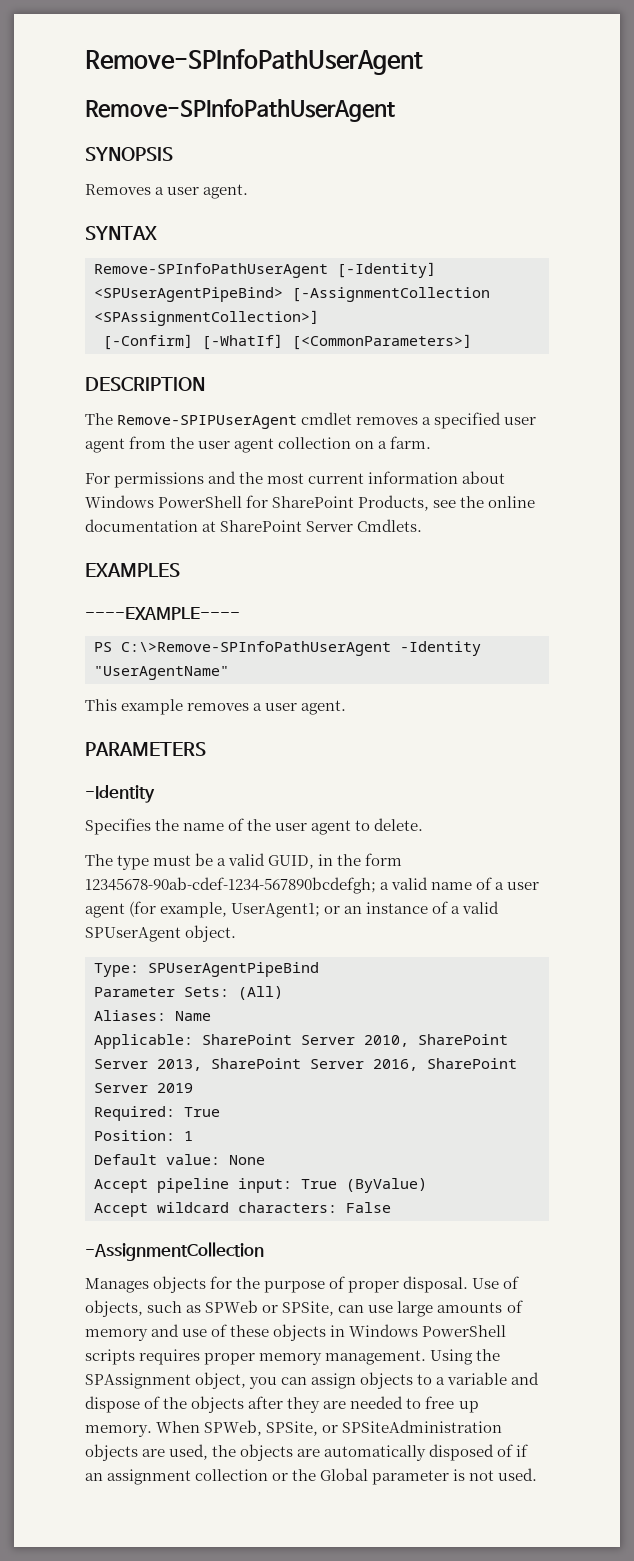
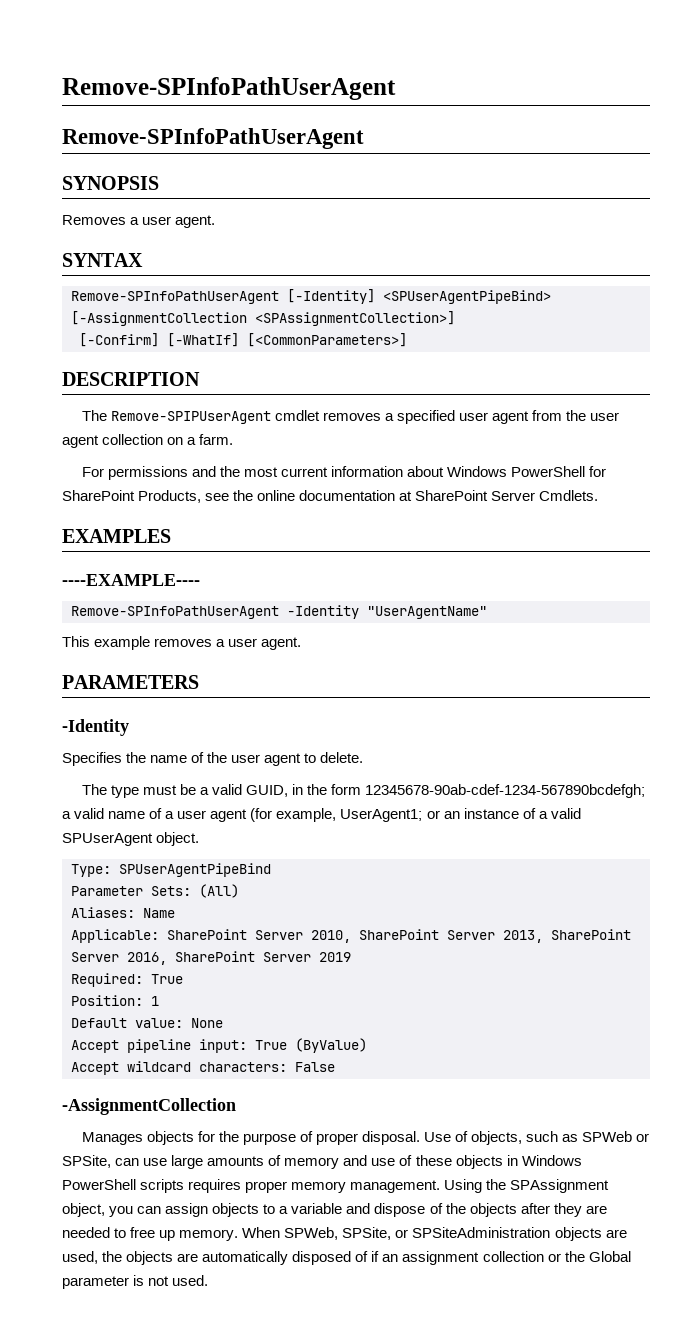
- PS C:\>Remove-SPInfoPathUserAgent -Identity "UserAgentName"
+ Remove-SPInfoPathUserAgent -Identity "UserAgentName"

